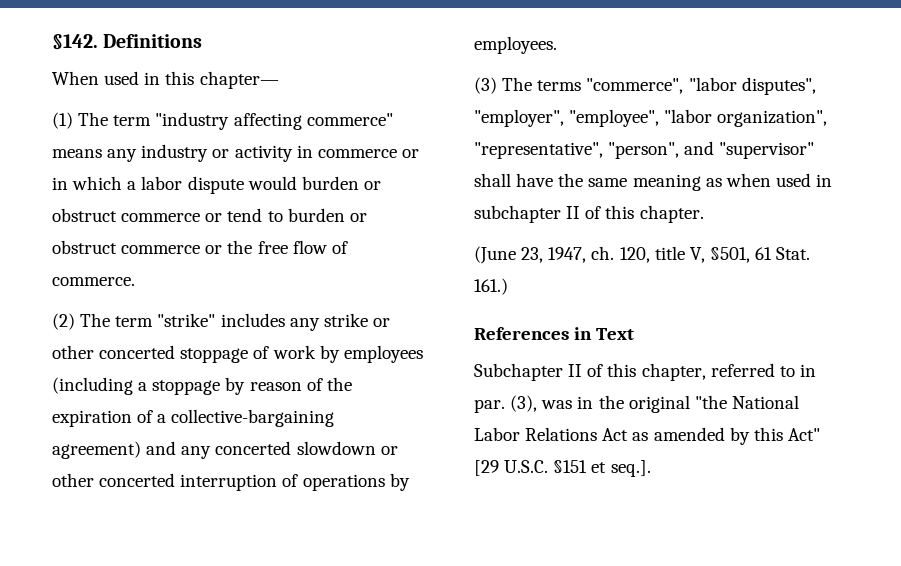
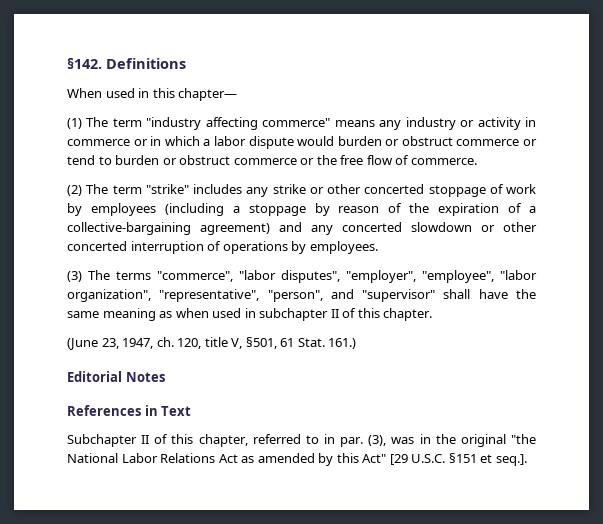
+ Editorial Notes

